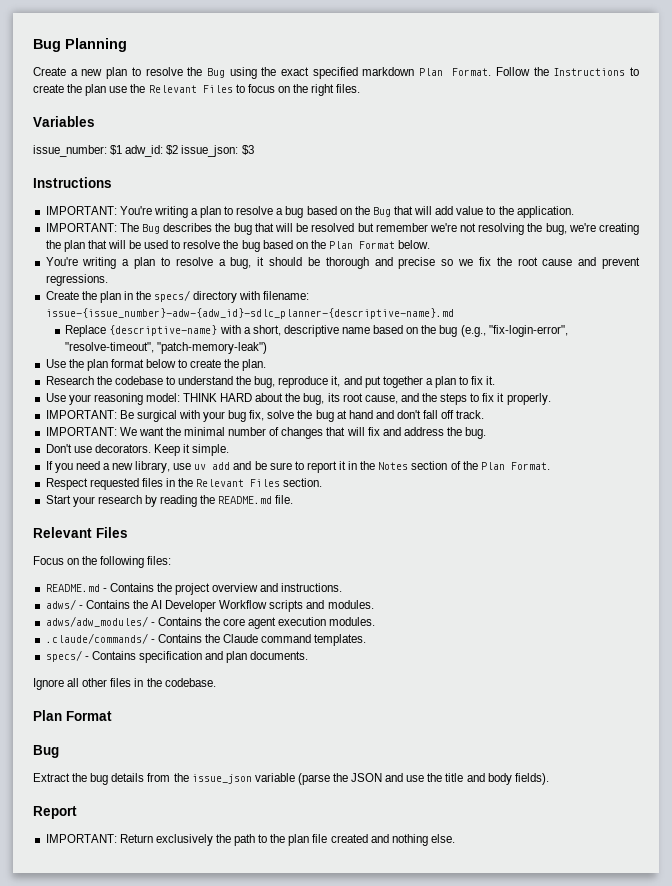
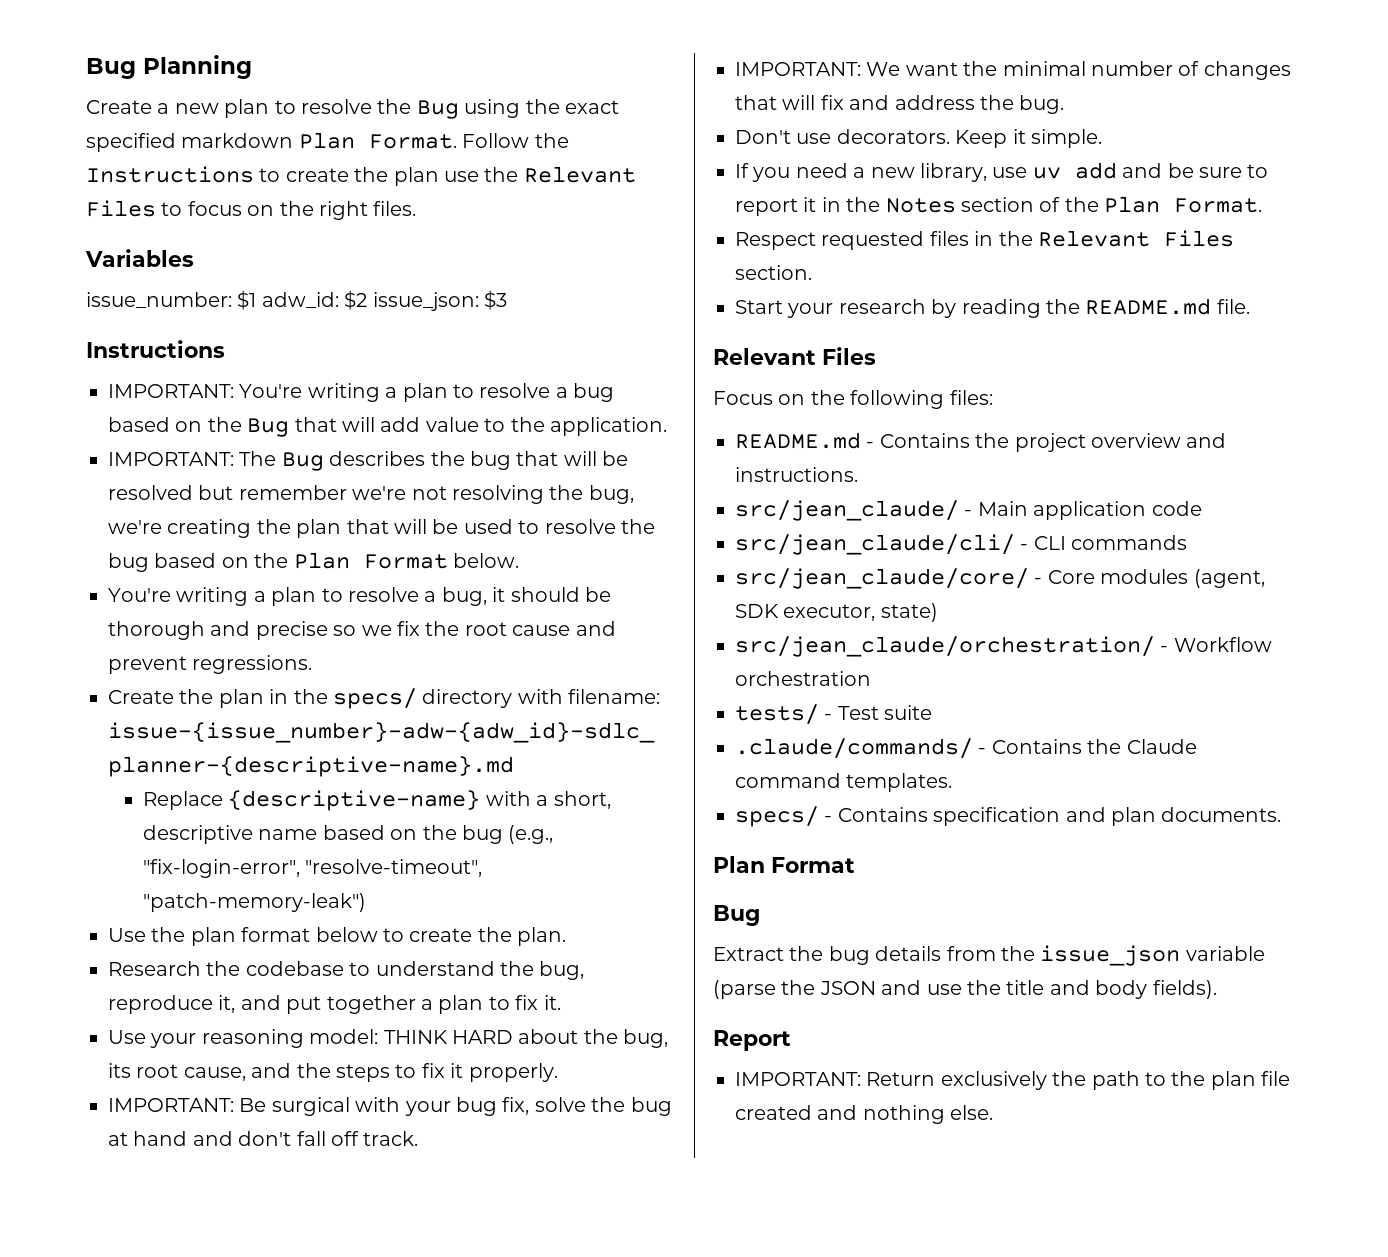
- adws/ - Contains the AI Developer Workflow scripts and modules.
- adws/adw_modules/ - Contains the core agent execution modules.
+ src/jean_claude/ - Main application code
+ src/jean_claude/cli/ - CLI commands
+ src/jean_claude/core/ - Core modules (agent, SDK executor, state)
+ src/jean_claude/orchestration/ - Workflow orchestration
+ tests/ - Test suite
- Ignore all other files in the codebase.

